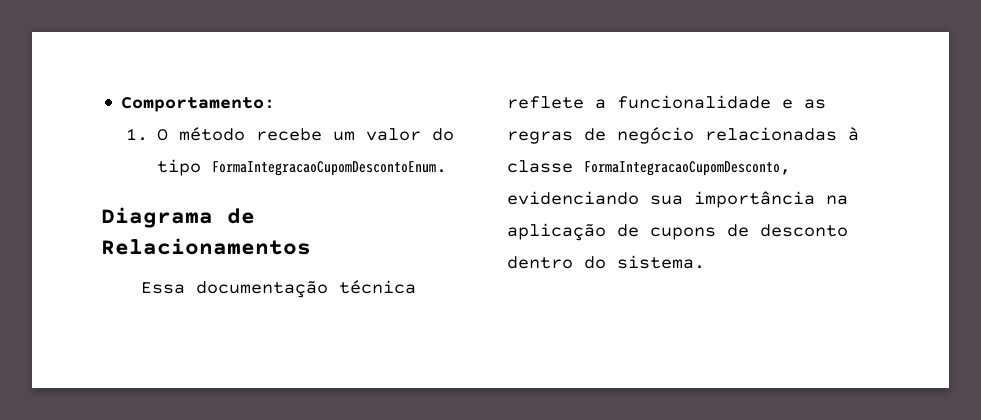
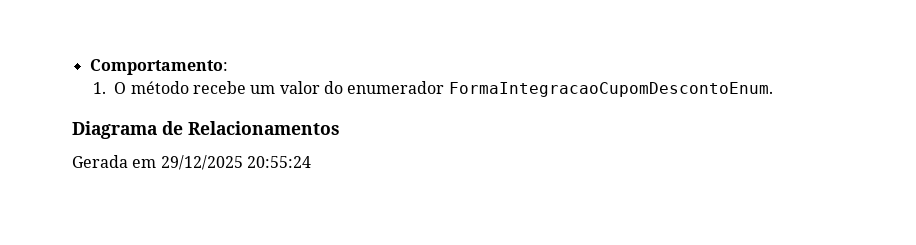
- 1. O método recebe um valor do tipo FormaIntegracaoCupomDescontoEnum.
+ 1. O método recebe um valor do enumerador FormaIntegracaoCupomDescontoEnum.
- Essa documentação técnica reflete a funcionalidade e as regras de negócio relacionadas à classe FormaIntegracaoCupomDesconto, evidenciando sua importância na aplicação de cupons de desconto dentro do sistema.
+ Gerada em 29/12/2025 20:55:24

